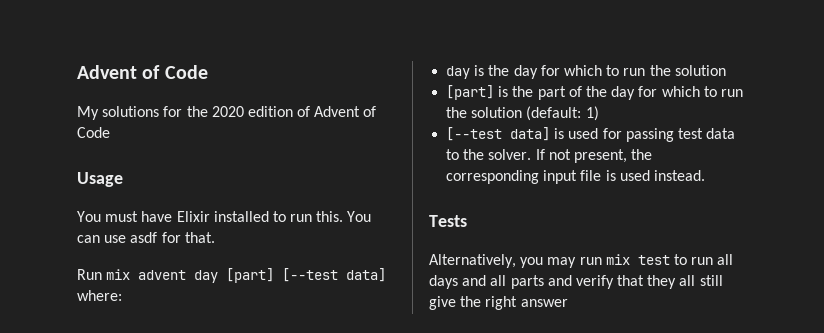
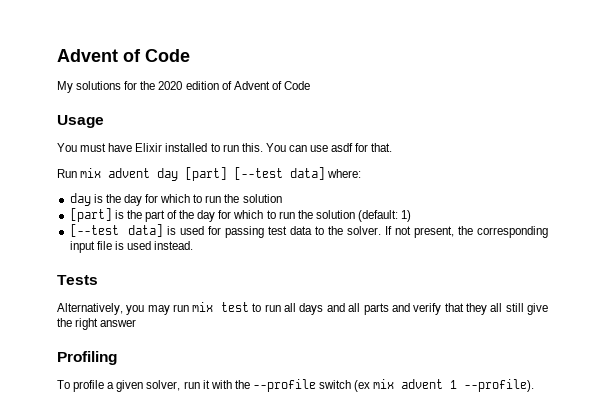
+ Profiling
+ To profile a given solver, run it with the --profile switch (ex mix advent 1 --profile).

